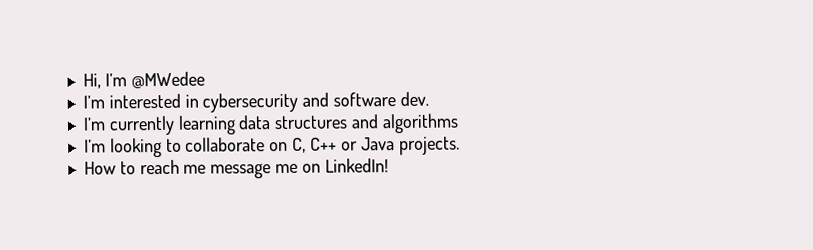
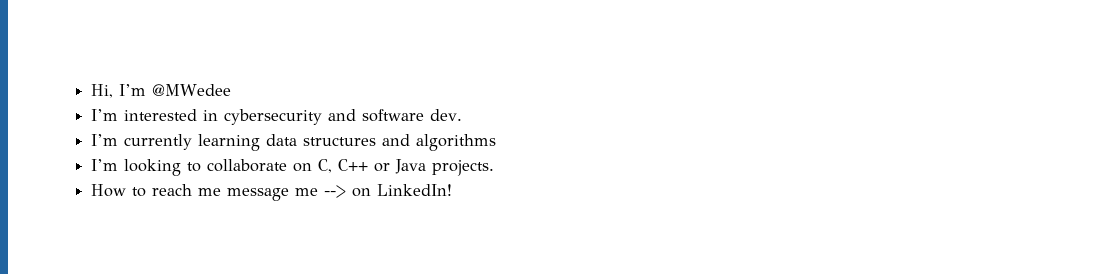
- How to reach me message me on LinkedIn!
+ How to reach me message me --> on LinkedIn!

